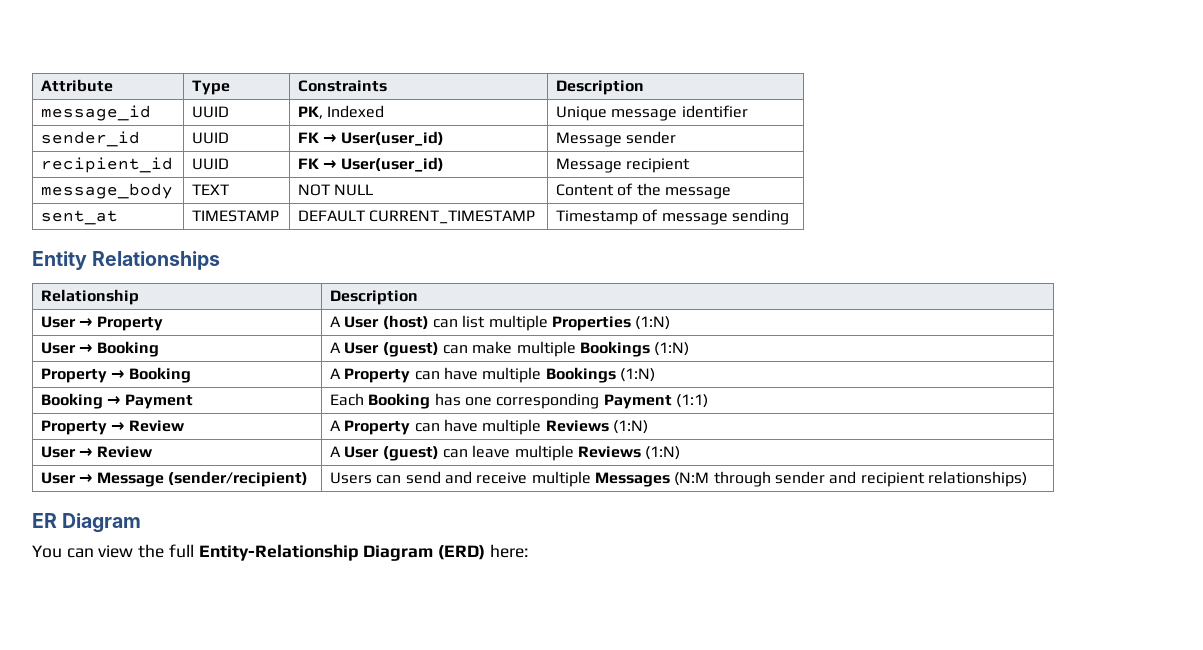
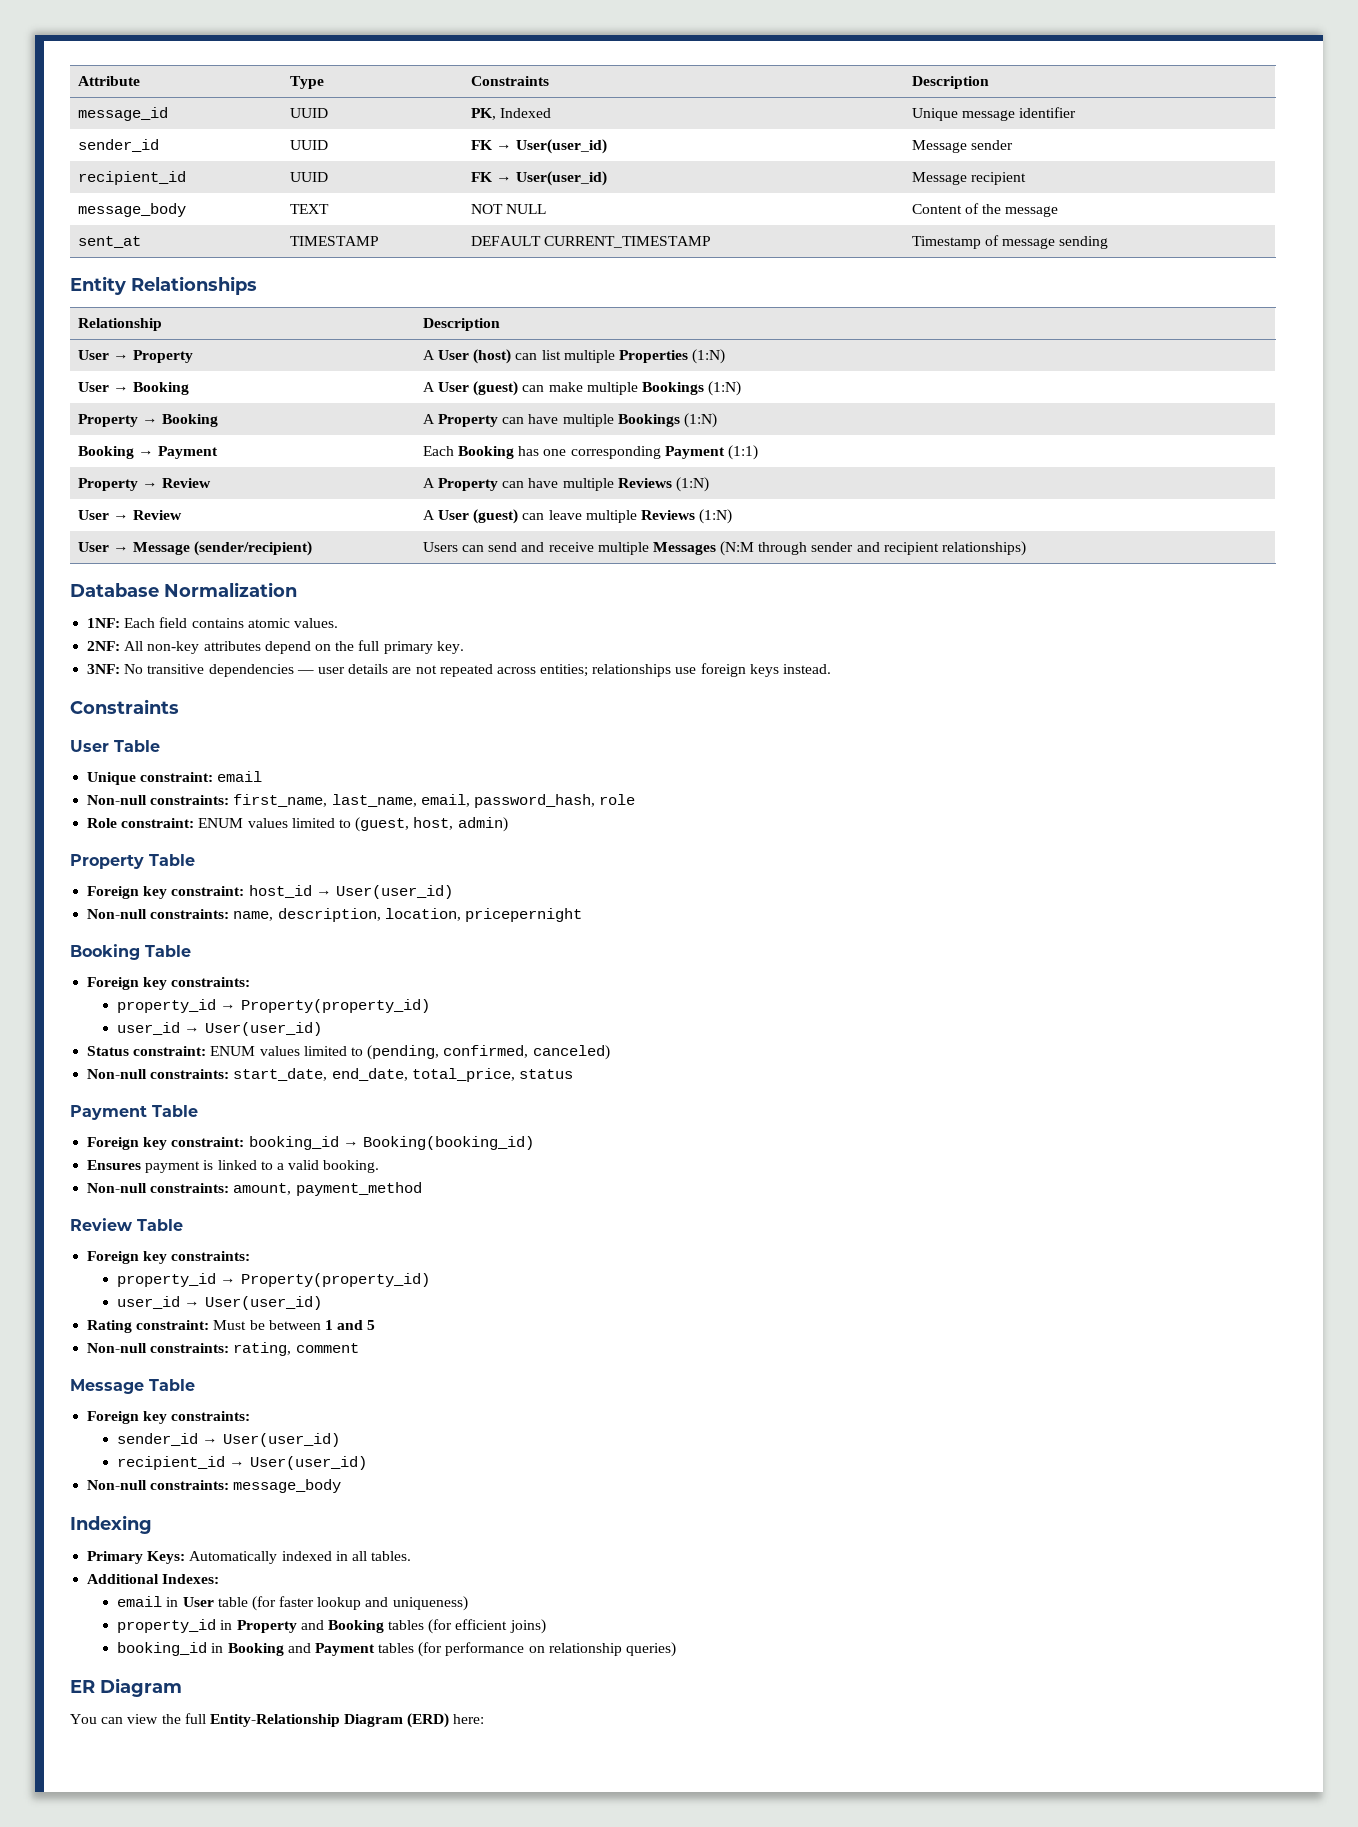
+ Database Normalization
+ 1NF: Each field contains atomic values.
+ 2NF: All non-key attributes depend on the full primary key.
+ 3NF: No transitive dependencies — user details are not repeated across entities; relationships use foreign keys instead.
+ Constraints
+ User Table
+ Unique constraint: email
+ Non-null constraints: first_name, last_name, email, password_hash, role
+ Role constraint: ENUM values limited to (guest, host, admin)
+ Property Table
+ Foreign key constraint: host_id → User(user_id)
+ Non-null constraints: name, description, location, pricepernight
+ Booking Table
+ Foreign key constraints:
+ property_id → Property(property_id)
+ user_id → User(user_id)
+ Status constraint: ENUM values limited to (pending, confirmed, canceled)
+ Non-null constraints: start_date, end_date, total_price, status
+ Payment Table
+ Foreign key constraint: booking_id → Booking(booking_id)
+ Ensures payment is linked to a valid booking.
+ Non-null constraints: amount, payment_method
+ Review Table
+ Foreign key constraints:
+ property_id → Property(property_id)
+ user_id → User(user_id)
+ Rating constraint: Must be between 1 and 5
+ Non-null constraints: rating, comment
+ Message Table
+ Foreign key constraints:
+ sender_id → User(user_id)
+ recipient_id → User(user_id)
+ Non-null constraints: message_body
+ Indexing
+ Primary Keys: Automatically indexed in all tables.
+ Additional Indexes:
+ email in User table (for faster lookup and uniqueness)
+ property_id in Property and Booking tables (for efficient joins)
+ booking_id in Booking and Payment tables (for performance on relationship queries)

